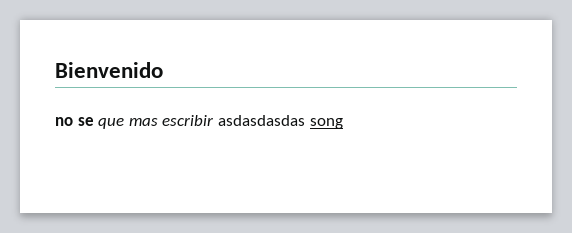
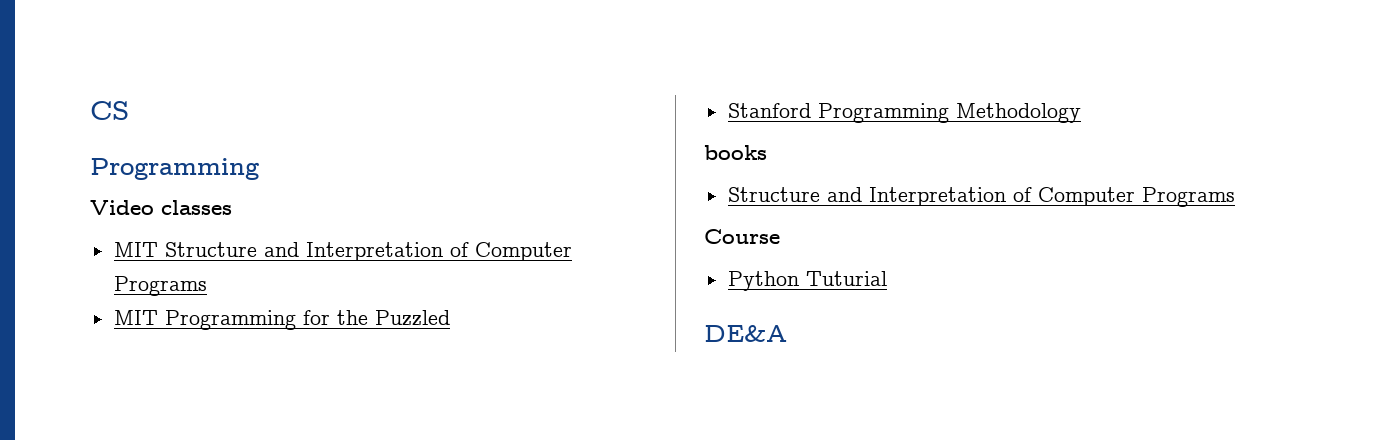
- Bienvenido
- no se que mas escribir asdasdasdas song
+ CS
+ Programming
+ Video classes
+ MIT Structure and Interpretation of Computer Programs
+ MIT Programming for the Puzzled
+ Stanford Programming Methodology
+ books
+ Structure and Interpretation of Computer Programs
+ Course
+ Python Tuturial
+ DE&A

